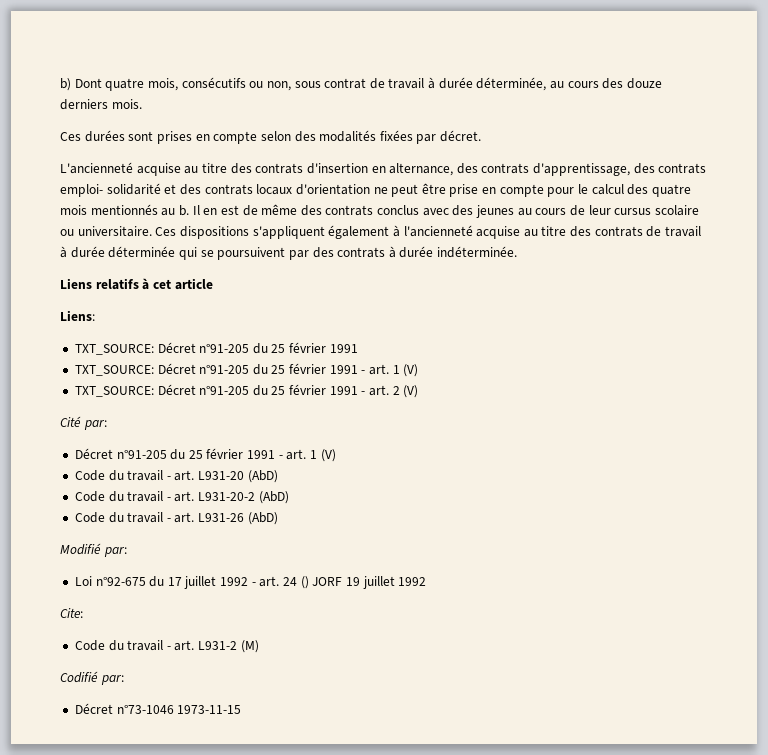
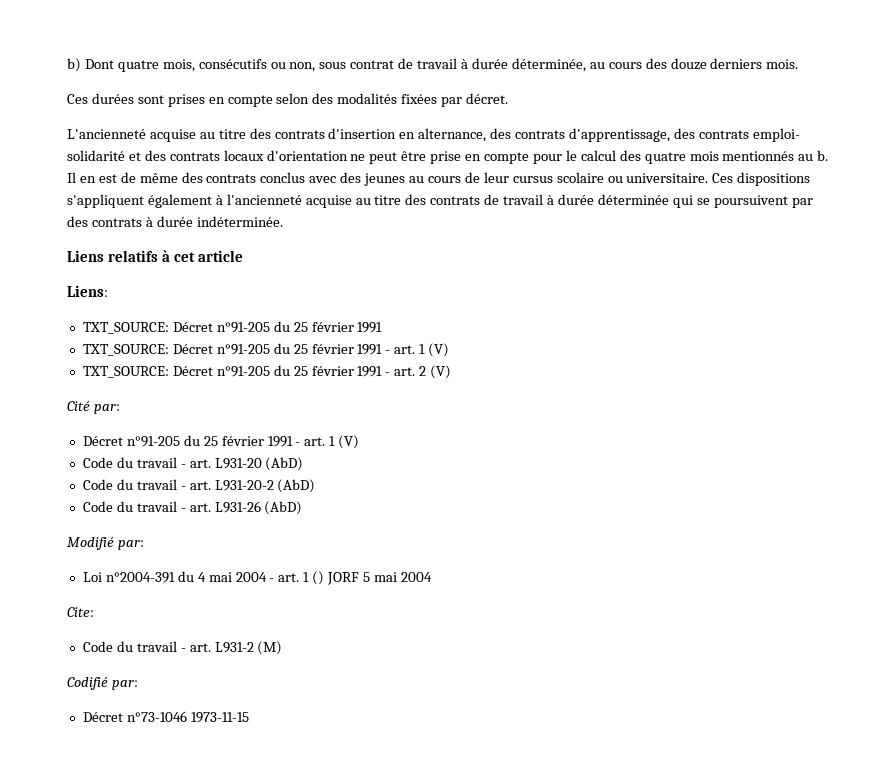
- Loi n°92-675 du 17 juillet 1992 - art. 24 () JORF 19 juillet 1992
+ Loi n°2004-391 du 4 mai 2004 - art. 1 () JORF 5 mai 2004

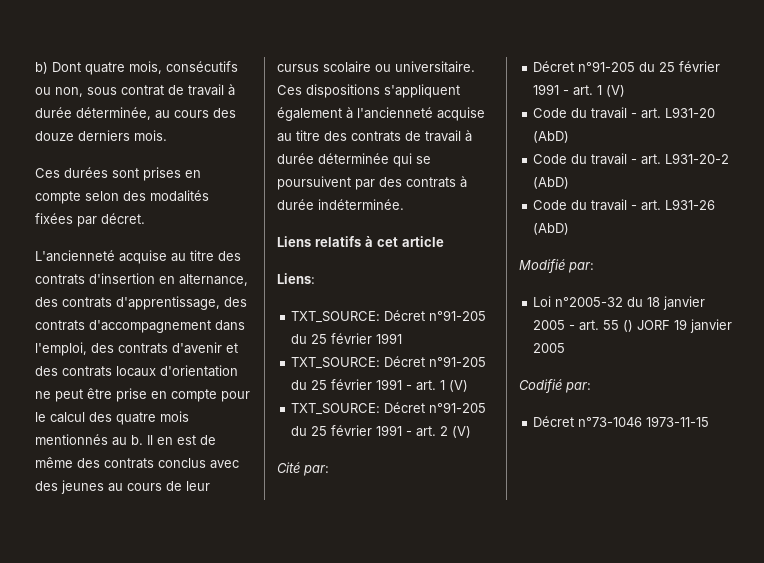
- L'ancienneté acquise au titre des contrats d'insertion en alternance, des contrats d'apprentissage, des contrats emploi- solidarité et des contrats locaux d'orientation ne peut être prise en compte pour le calcul des quatre mois mentionnés au b.
+ L'ancienneté acquise au titre des contrats d'insertion en alternance, des contrats d'apprentissage, des contrats d'accompagnement dans l'emploi, des contrats d'avenir et des contrats locaux d'orientation ne peut être prise en compte pour le calcul des quatre mois mentionnés au b.
- Loi n°2004-391 du 4 mai 2004 - art. 1 () JORF 5 mai 2004
- Cite:
- Code du travail - art. L931-2 (M)
+ Loi n°2005-32 du 18 janvier 2005 - art. 55 () JORF 19 janvier 2005

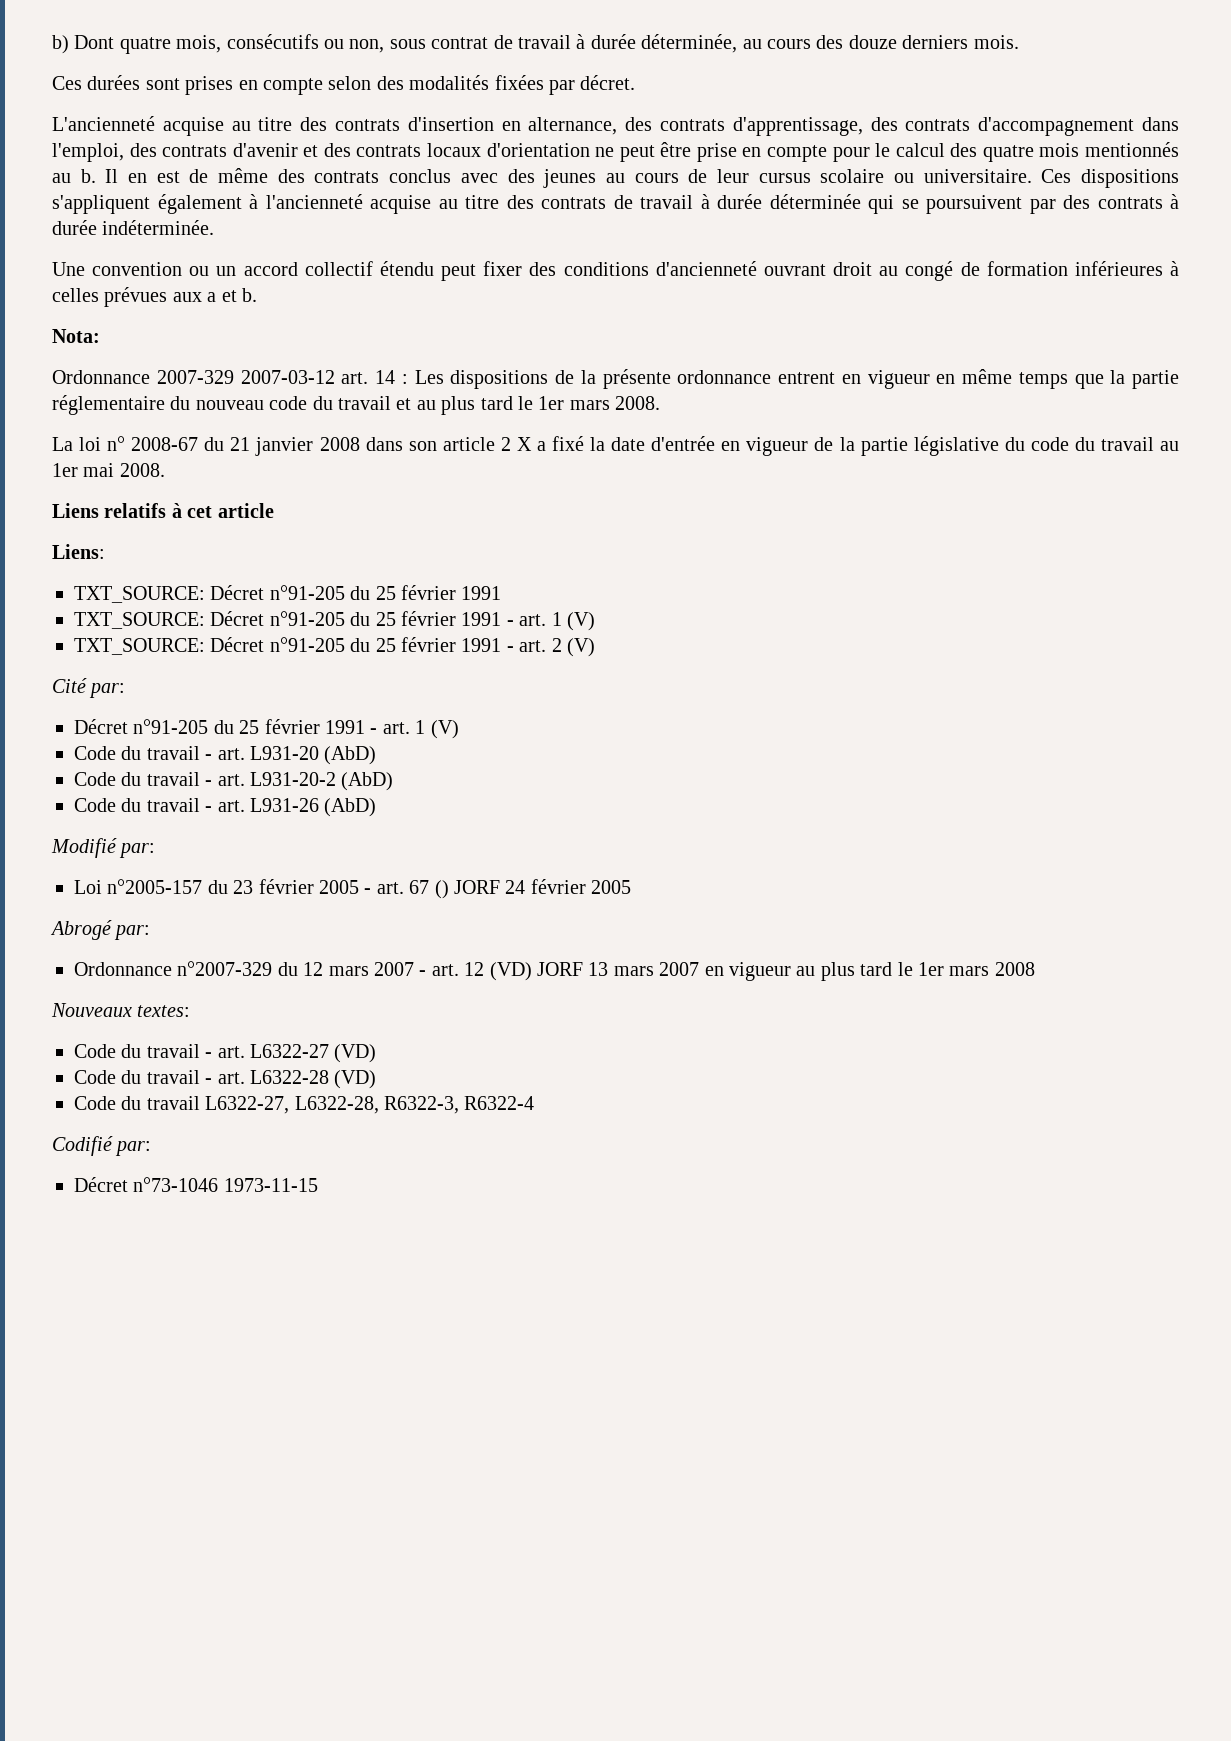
+ Une convention ou un accord collectif étendu peut fixer des conditions d'ancienneté ouvrant droit au congé de formation inférieures à celles prévues aux a et b.
+ Nota:
+ Ordonnance 2007-329 2007-03-12 art. 14 : Les dispositions de la présente ordonnance entrent en vigueur en même temps que la partie réglementaire du nouveau code du travail et au plus tard le 1er mars 2008.
+ La loi n° 2008-67 du 21 janvier 2008 dans son article 2 X a fixé la date d'entrée en vigueur de la partie législative du code du travail au 1er mai 2008.
- Loi n°2005-32 du 18 janvier 2005 - art. 55 () JORF 19 janvier 2005
+ Loi n°2005-157 du 23 février 2005 - art. 67 () JORF 24 février 2005
+ Abrogé par:
+ Ordonnance n°2007-329 du 12 mars 2007 - art. 12 (VD) JORF 13 mars 2007 en vigueur au plus tard le 1er mars 2008
+ Nouveaux textes:
+ Code du travail - art. L6322-27 (VD)
+ Code du travail - art. L6322-28 (VD)
+ Code du travail L6322-27, L6322-28, R6322-3, R6322-4

